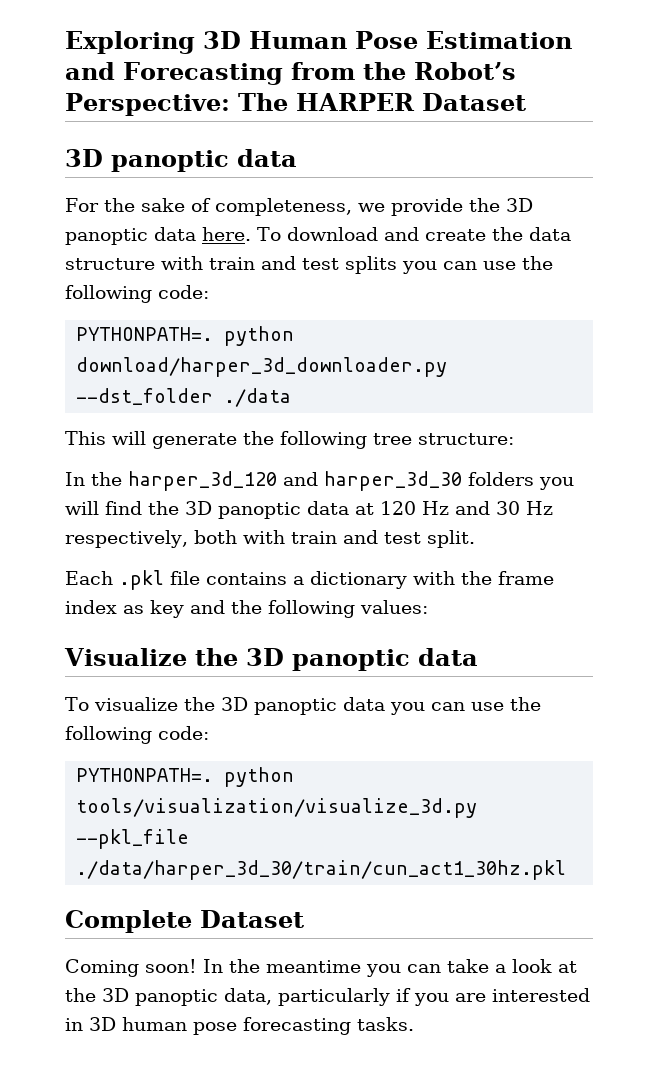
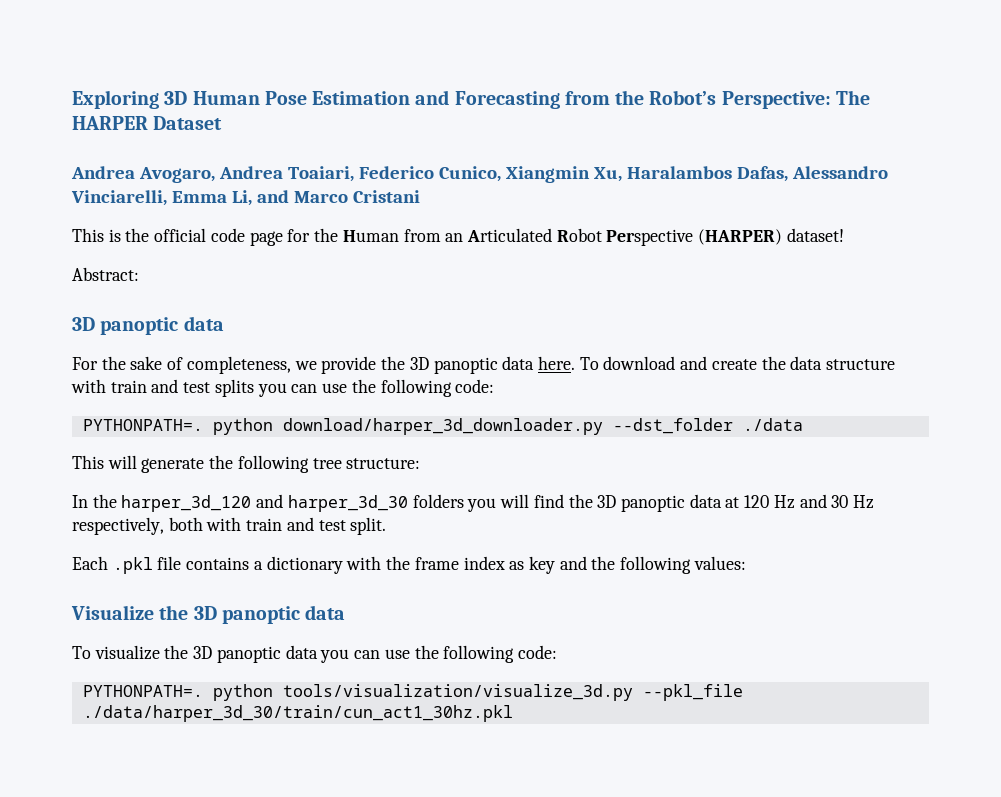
+ Andrea Avogaro, Andrea Toaiari, Federico Cunico, Xiangmin Xu, Haralambos Dafas, Alessandro Vinciarelli, Emma Li, and Marco Cristani
+ This is the official code page for the Human from an Articulated Robot Perspective (HARPER) dataset!
+ Abstract:
- Complete Dataset
- Coming soon! In the meantime you can take a look at the 3D panoptic data, particularly if you are interested in 3D human pose forecasting tasks.

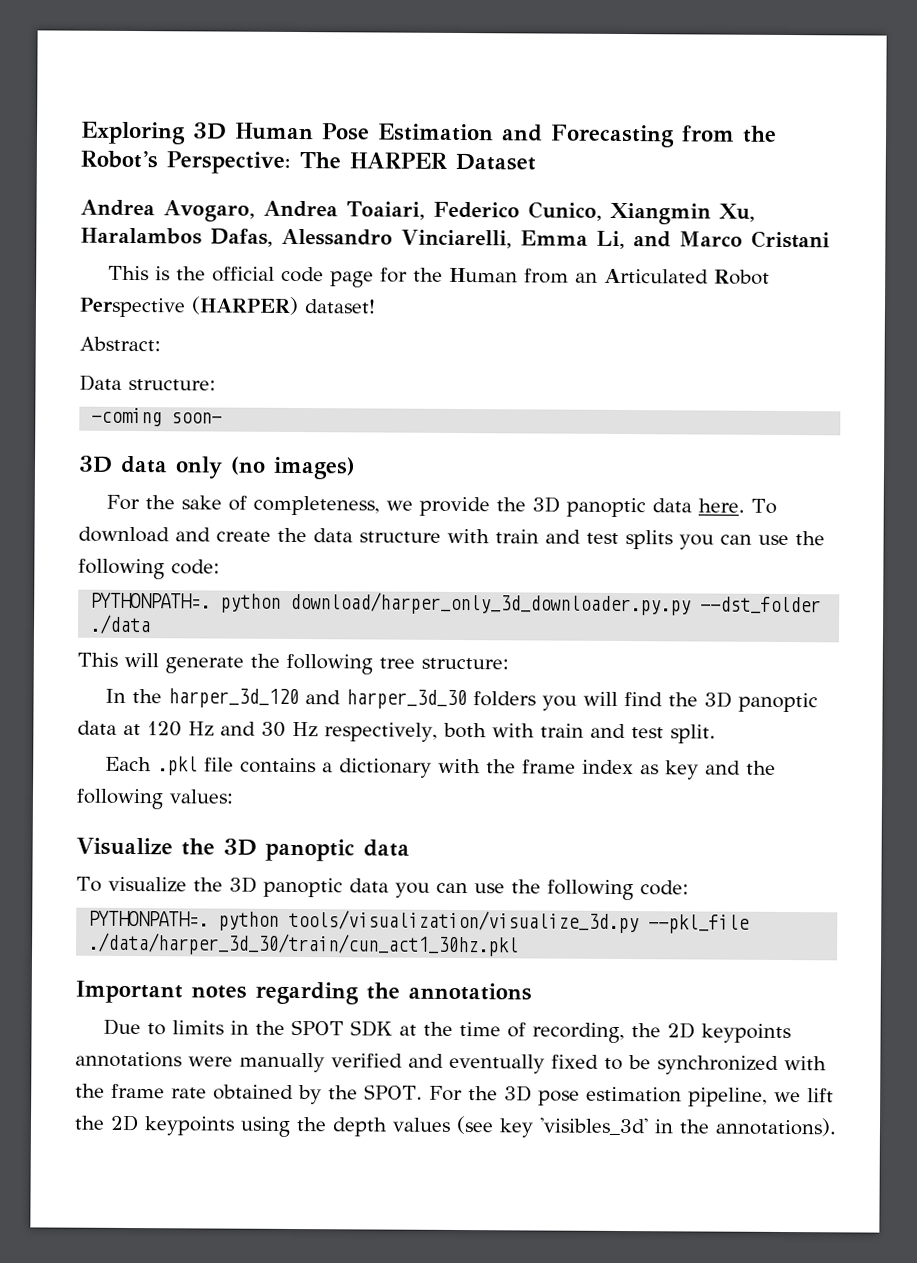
  Abstract:
- 3D panoptic data
+ Data structure:
+ -coming soon-
+ 3D data only (no images)
- PYTHONPATH=. python download/harper_3d_downloader.py --dst_folder ./data
+ PYTHONPATH=. python download/harper_only_3d_downloader.py.py --dst_folder ./data
+ Important notes regarding the annotations
+ Due to limits in the SPOT SDK at the time of recording, the 2D keypoints annotations were manually verified and eventually fixed to be synchronized with the frame rate obtained by the SPOT. For the 3D pose estimation pipeline, we lift the 2D keypoints using the depth values (see key 'visibles_3d' in the annotations).

